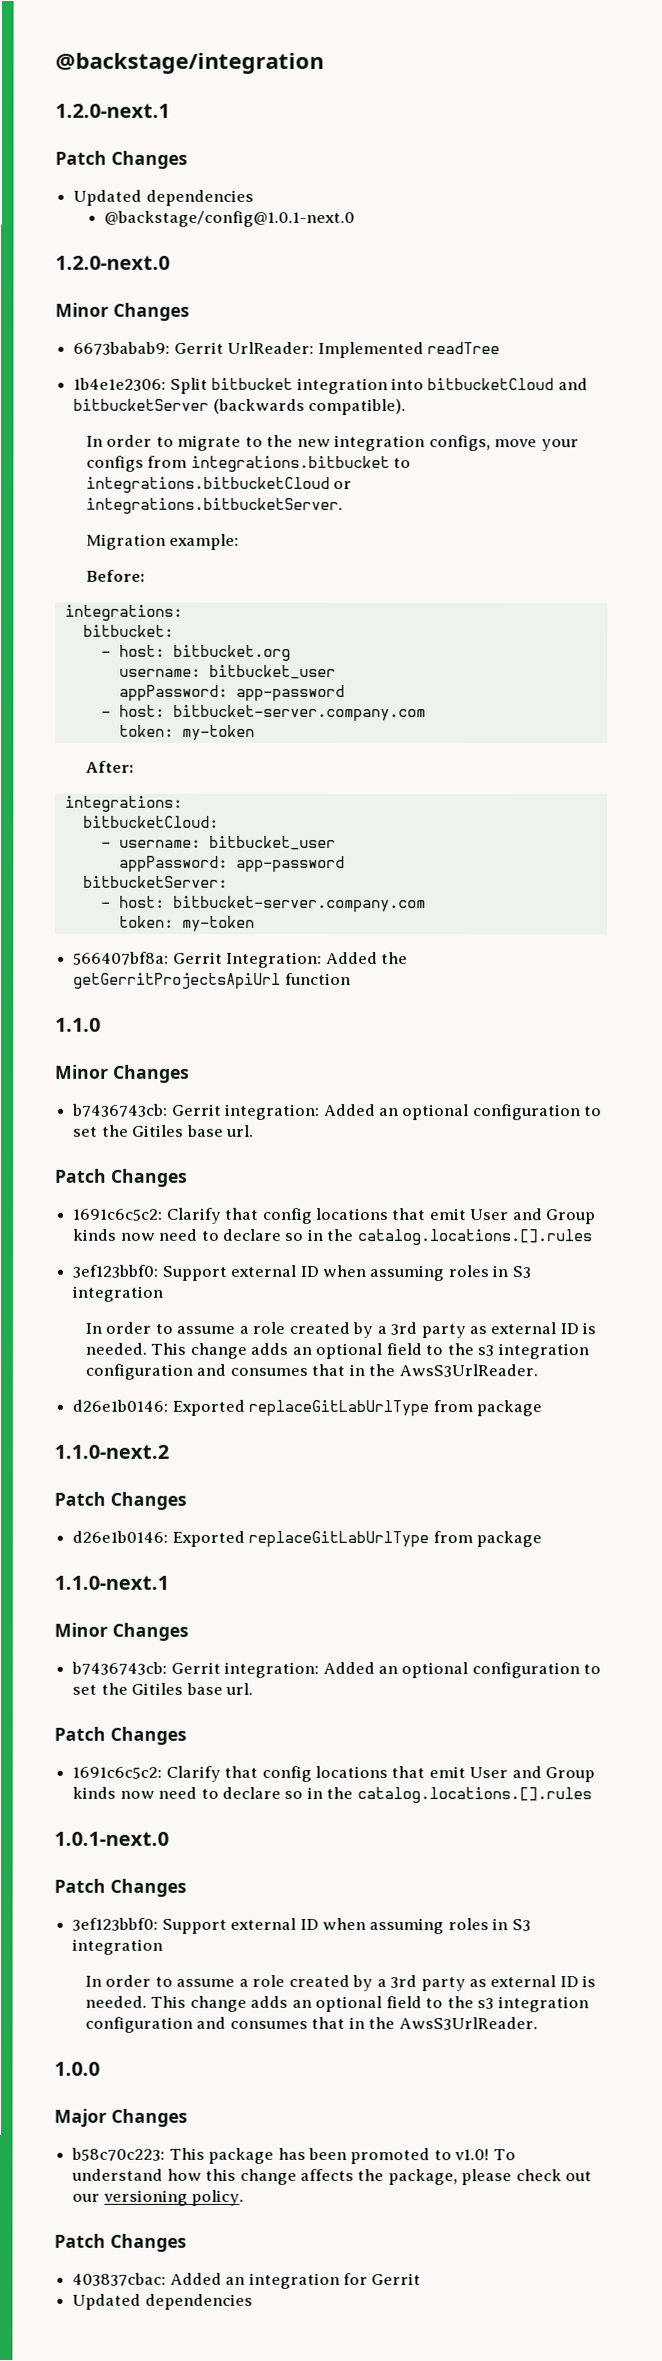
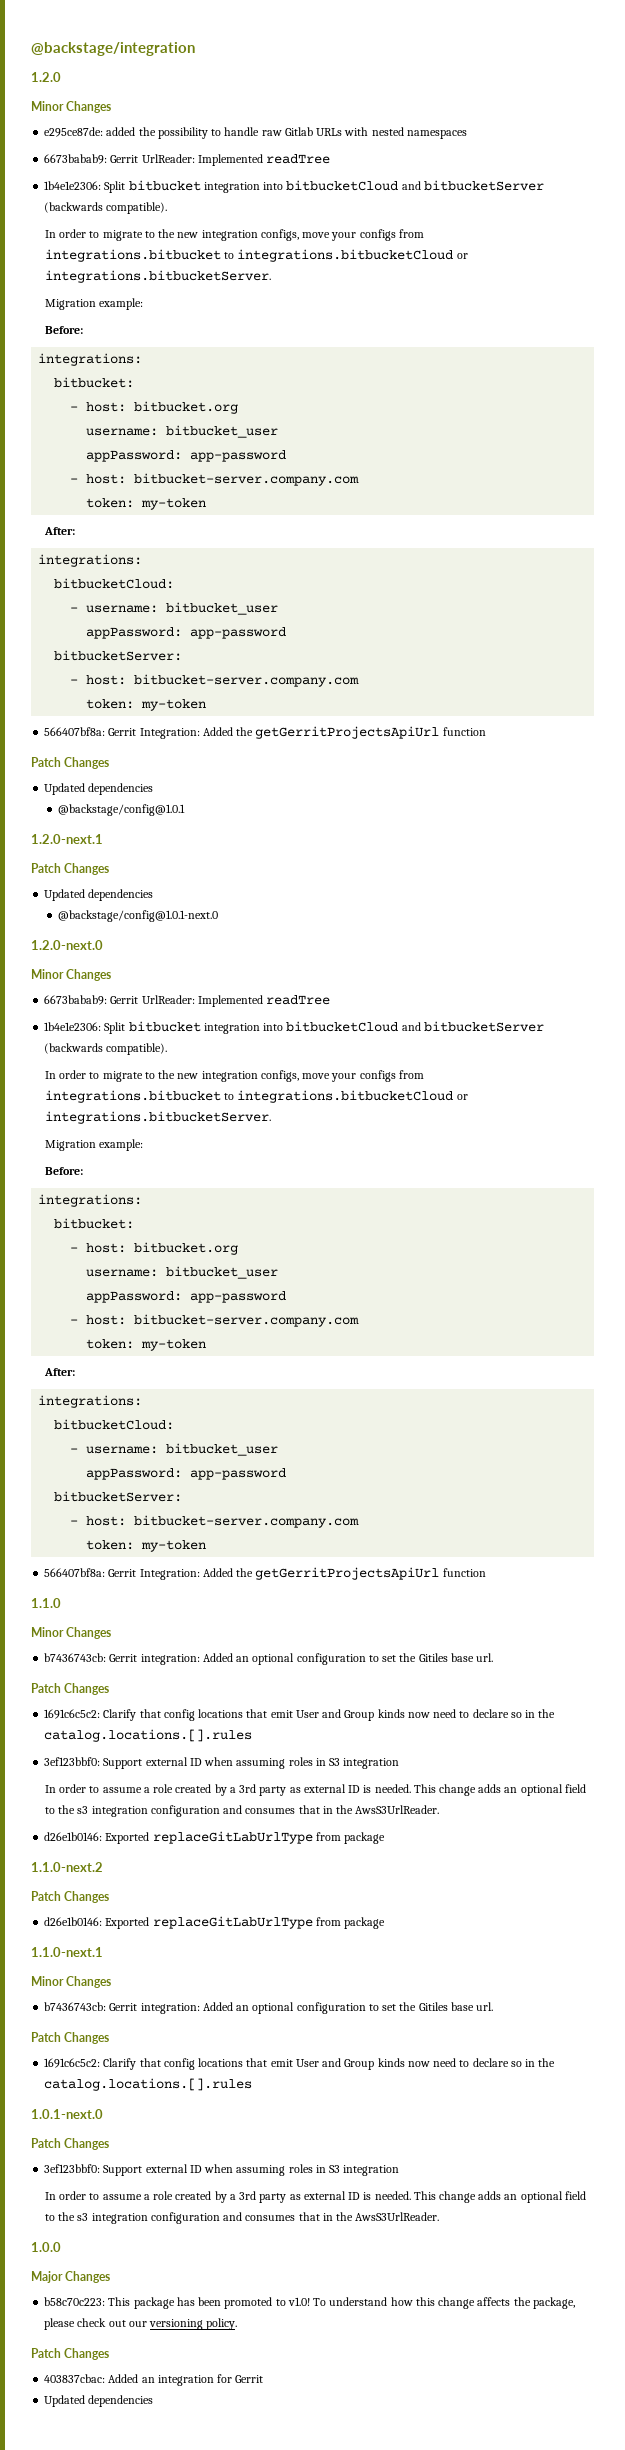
+ 1.2.0
+ Minor Changes
+ e295ce87de: added the possibility to handle raw Gitlab URLs with nested namespaces
+ 6673babab9: Gerrit UrlReader: Implemented readTree
+ 1b4e1e2306: Split bitbucket integration into bitbucketCloud and bitbucketServer (backwards compatible).
+ In order to migrate to the new integration configs, move your configs from integrations.bitbucket to integrations.bitbucketCloud or integrations.bitbucketServer.
+ Migration example:
+ Before:
+ integrations:
+ bitbucket:
+ - host: bitbucket.org
+ username: bitbucket_user
+ appPassword: app-password
+ - host: bitbucket-server.company.com
+ token: my-token
+ After:
+ integrations:
+ bitbucketCloud:
+ - username: bitbucket_user
+ appPassword: app-password
+ bitbucketServer:
+ - host: bitbucket-server.company.com
+ token: my-token
+ 566407bf8a: Gerrit Integration: Added the getGerritProjectsApiUrl function
+ Patch Changes
+ Updated dependencies
+ @backstage/config@1.0.1

